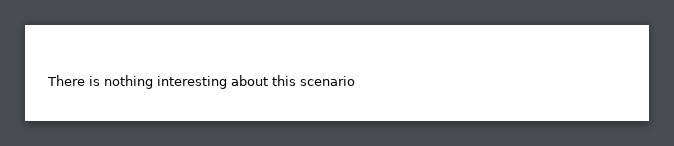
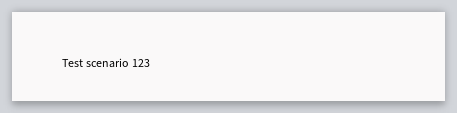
- There is nothing interesting about this scenario
+ Test scenario 123

